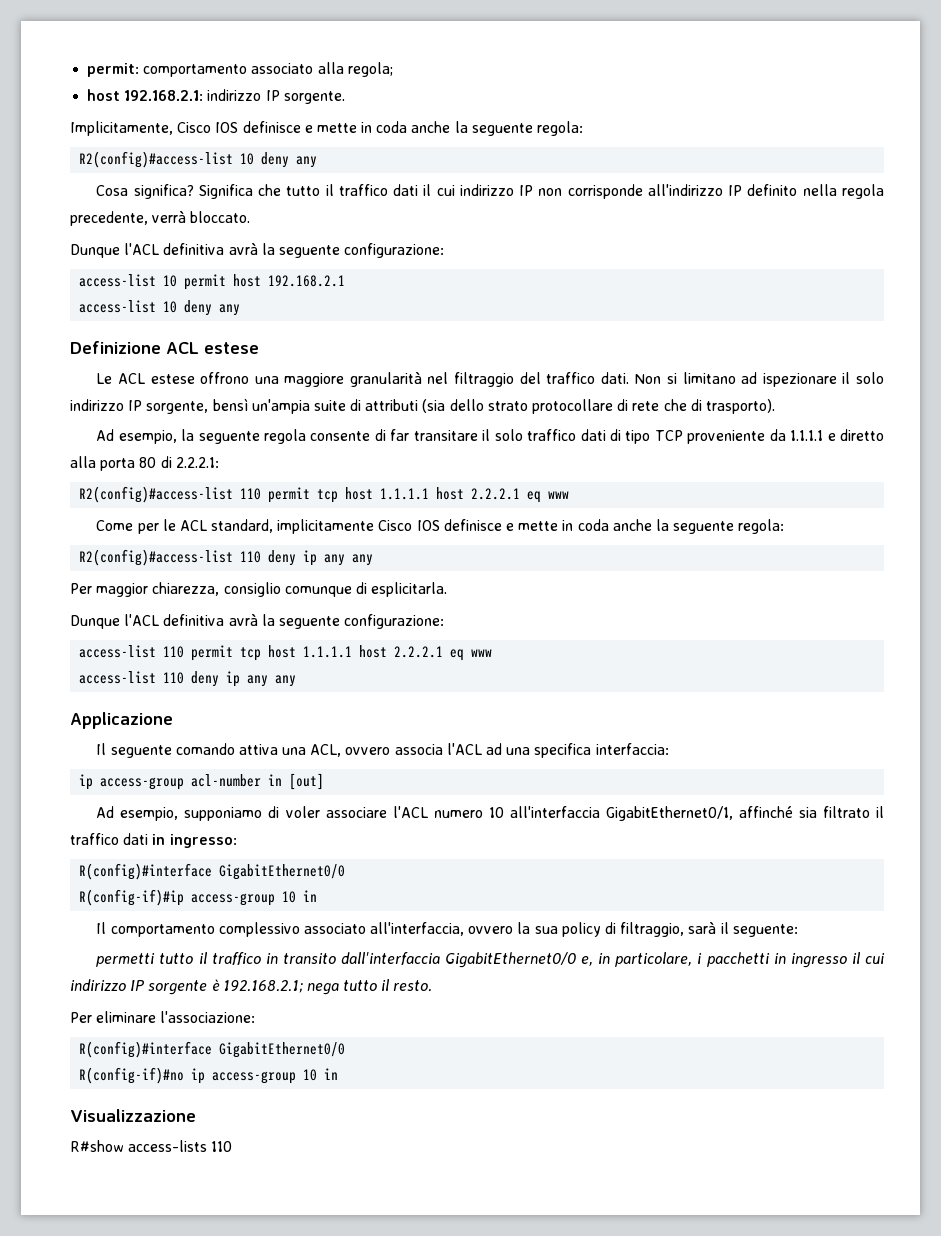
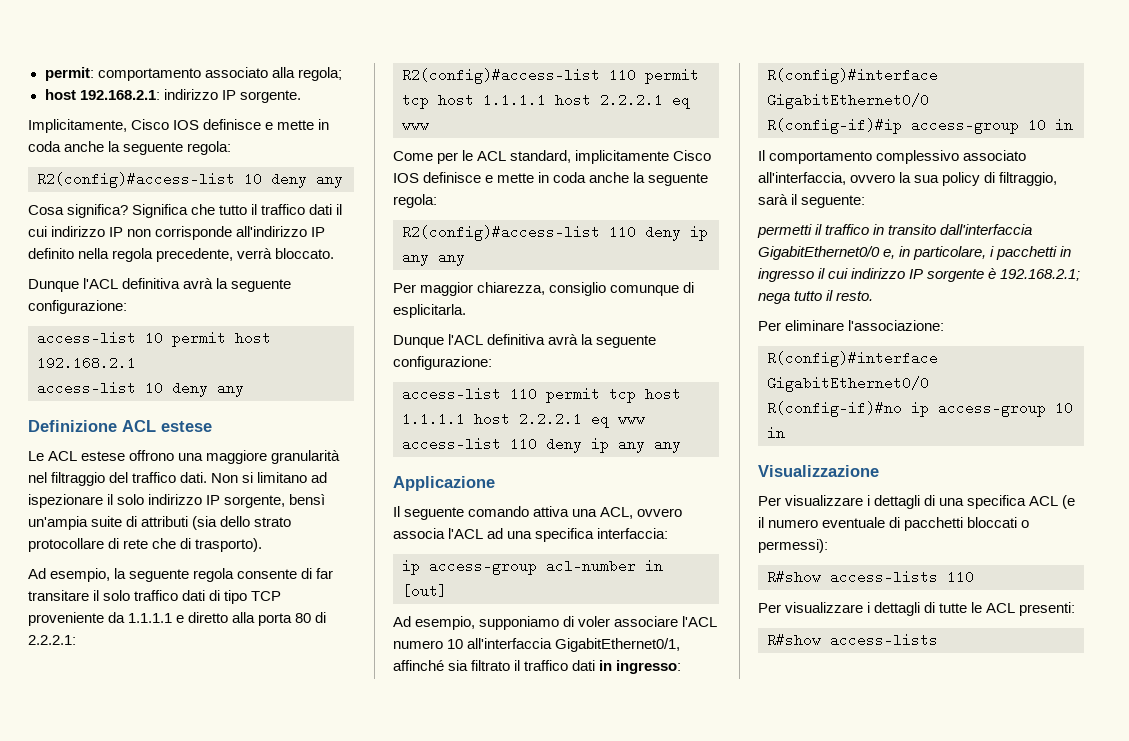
- permetti tutto il traffico in transito dall'interfaccia GigabitEthernet0/0 e, in particolare, i pacchetti in ingresso il cui indirizzo IP sorgente è 192.168.2.1; nega tutto il resto.
+ permetti il traffico in transito dall'interfaccia GigabitEthernet0/0 e, in particolare, i pacchetti in ingresso il cui indirizzo IP sorgente è 192.168.2.1; nega tutto il resto.
+ Per visualizzare i dettagli di una specifica ACL (e il numero eventuale di pacchetti bloccati o permessi):
  R#show access-lists 110
+ Per visualizzare i dettagli di tutte le ACL presenti:
+ R#show access-lists

